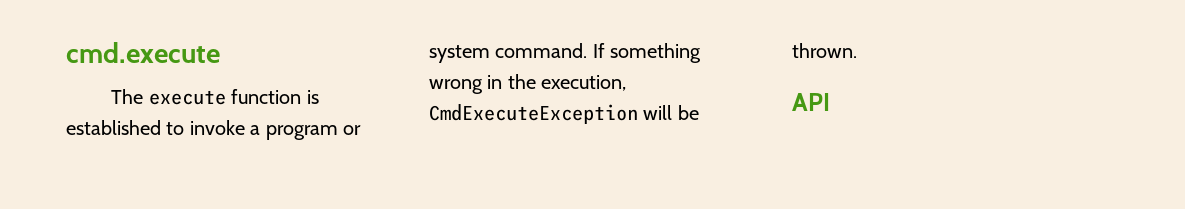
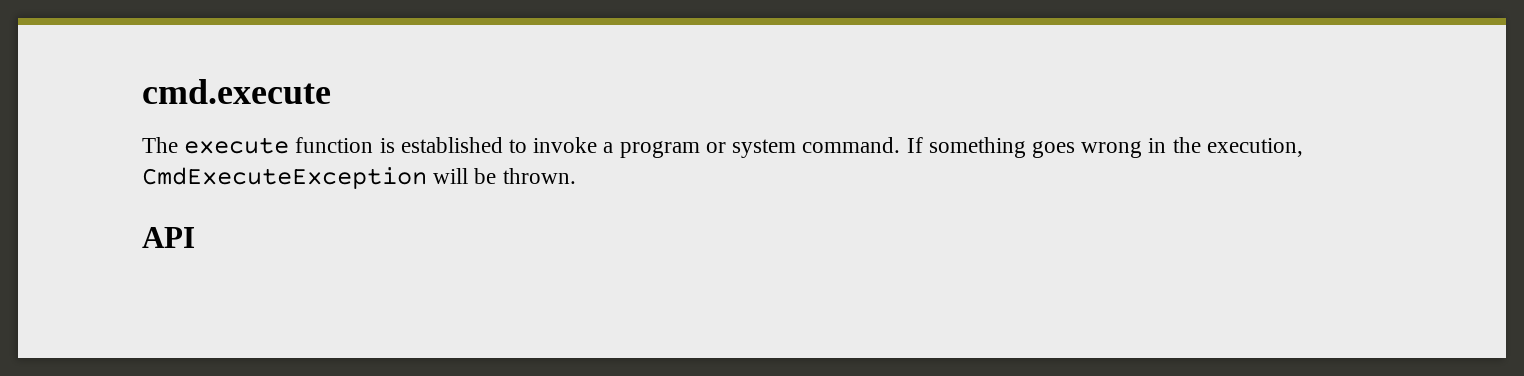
- If something wrong in the execution, CmdExecuteException will be thrown.
+ If something goes wrong in the execution, CmdExecuteException will be thrown.

